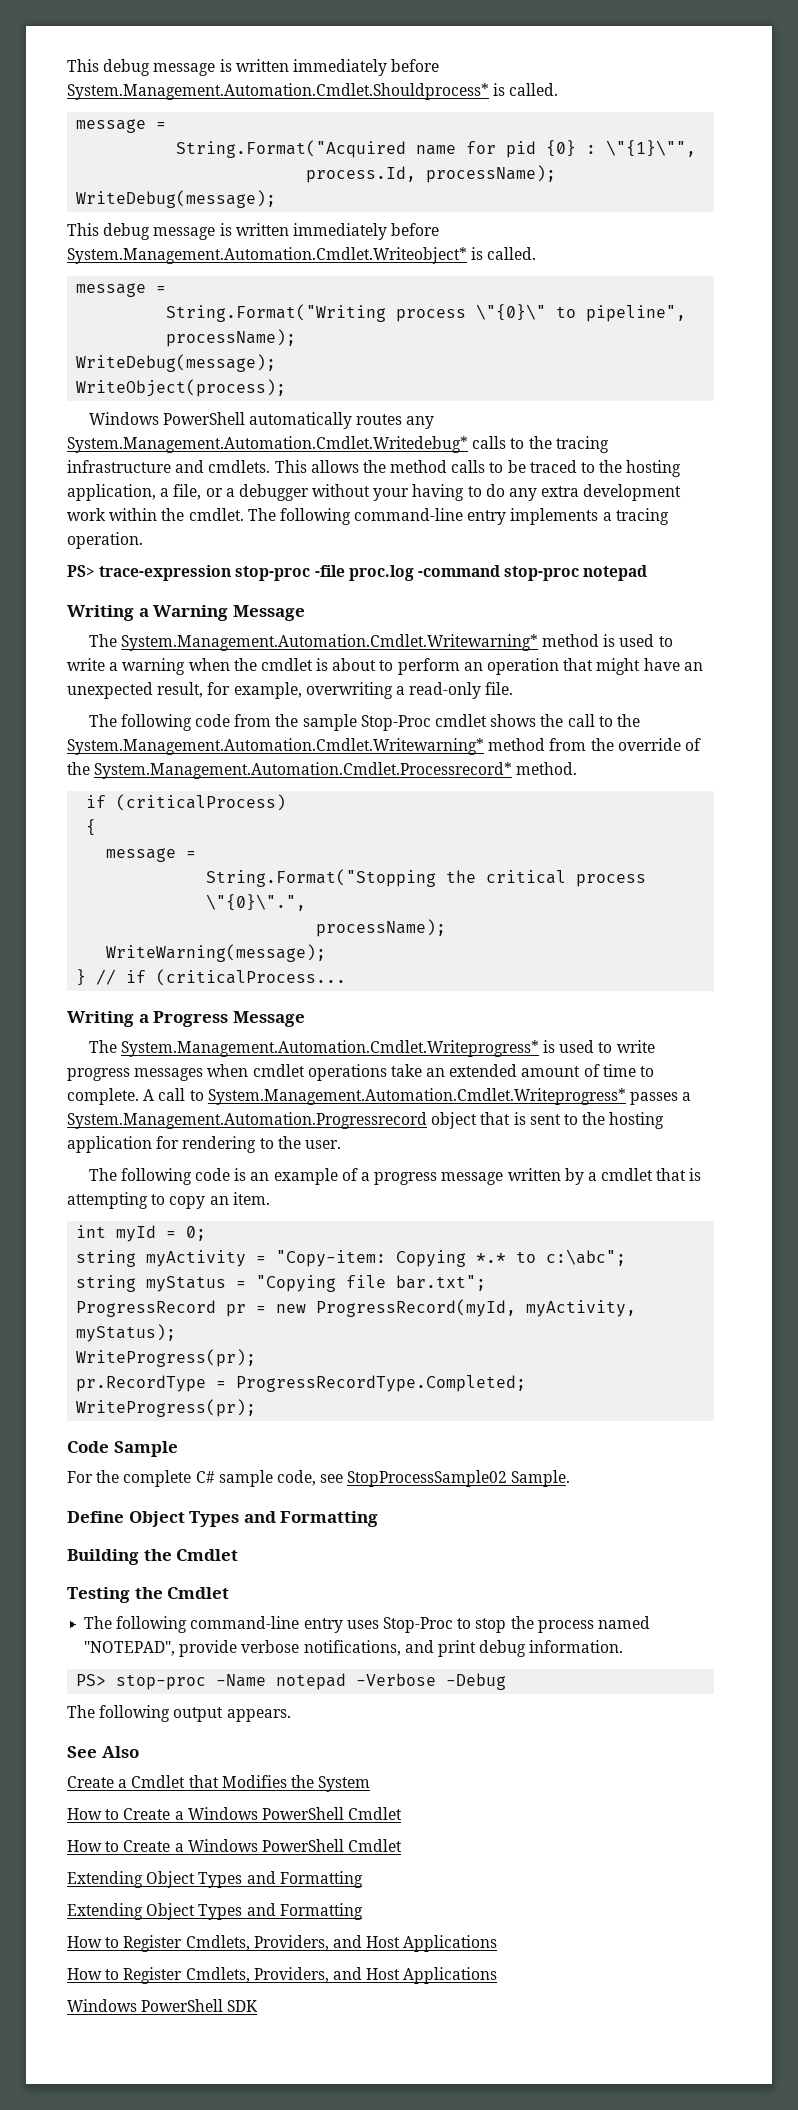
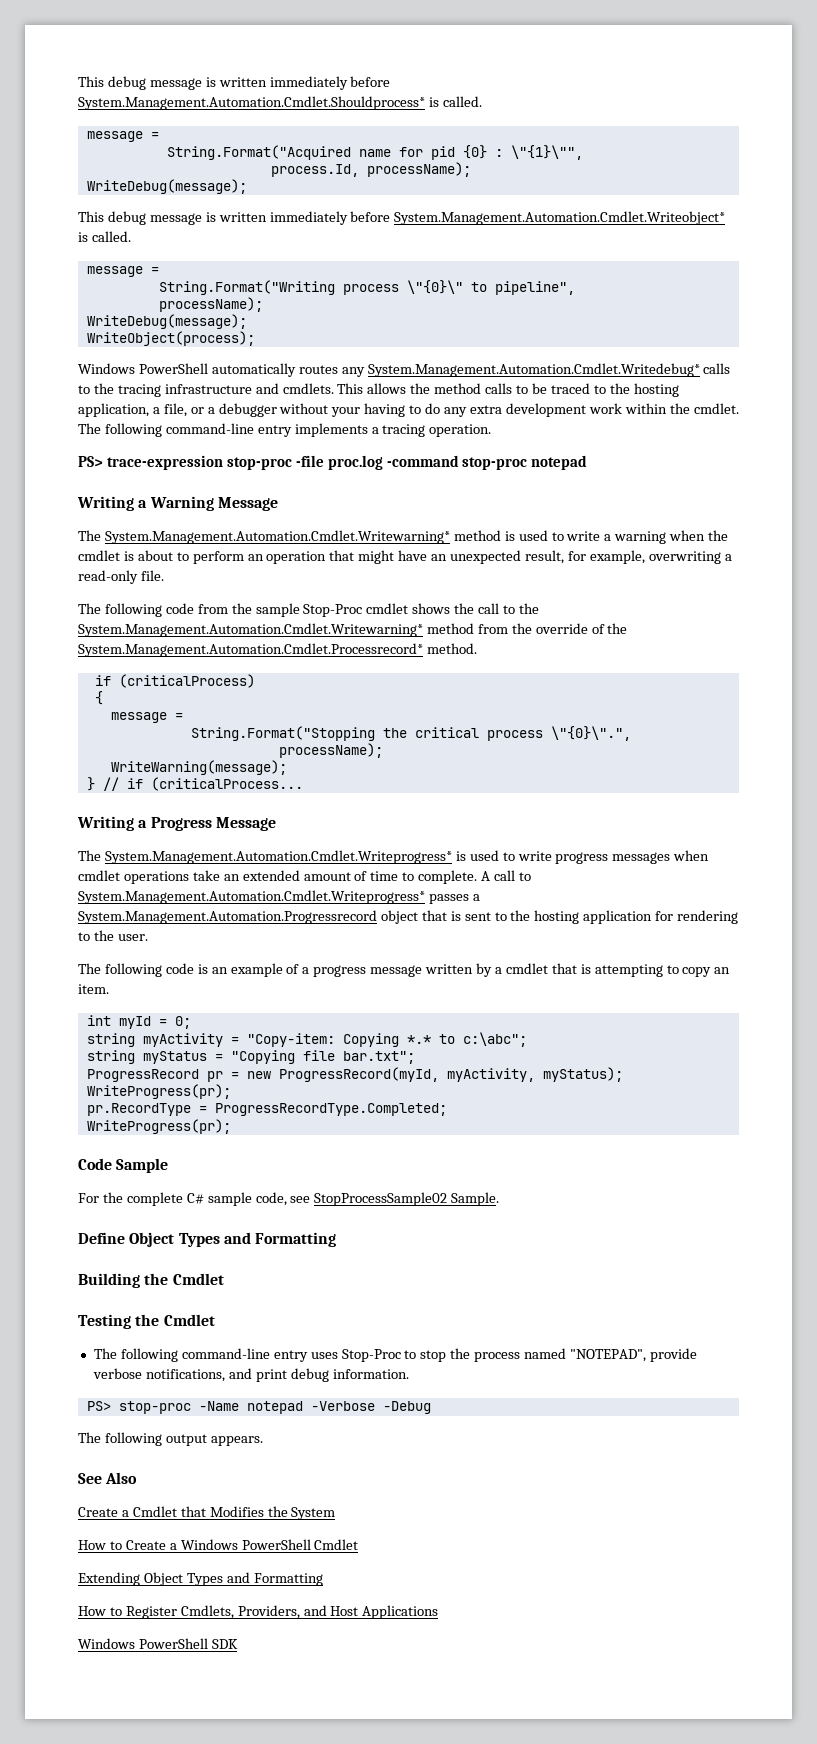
  Create a Cmdlet that Modifies the System
  How to Create a Windows PowerShell Cmdlet
- How to Create a Windows PowerShell Cmdlet
- Extending Object Types and Formatting
  Extending Object Types and Formatting
- How to Register Cmdlets, Providers, and Host Applications

